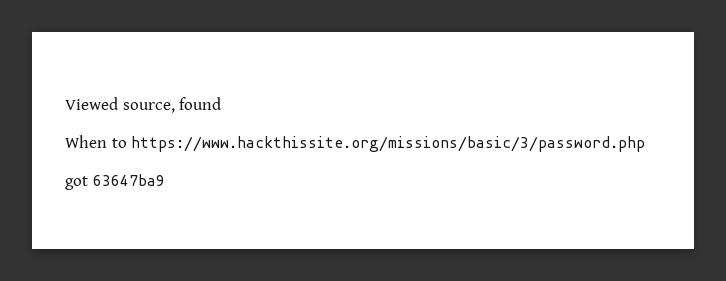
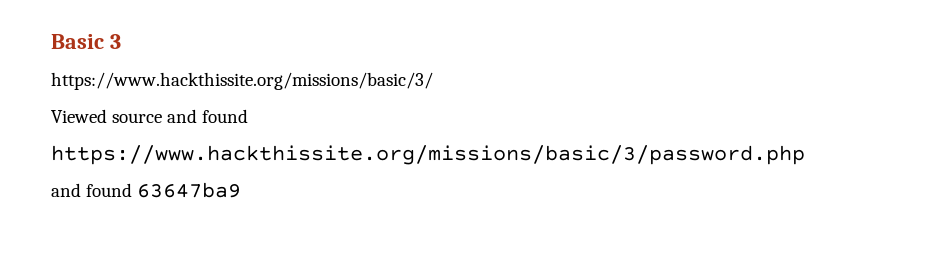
- Viewed source, found
+ Basic 3
+ https://www.hackthissite.org/missions/basic/3/
+ Viewed source and found
- When to https://www.hackthissite.org/missions/basic/3/password.php
+ https://www.hackthissite.org/missions/basic/3/password.php
- got 63647ba9
+ and found 63647ba9

